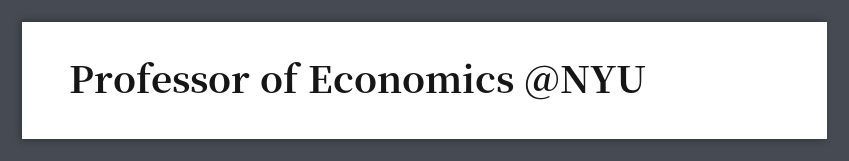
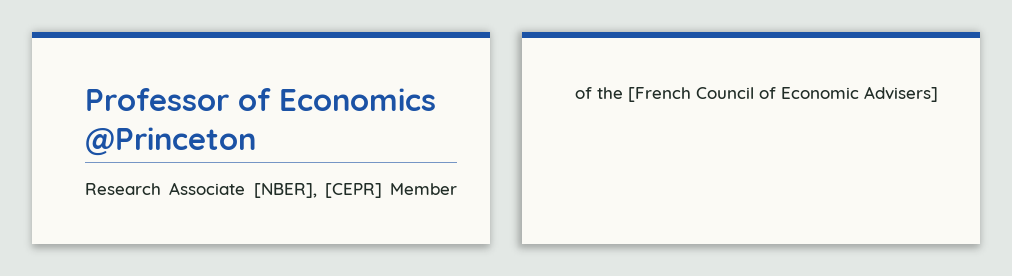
- Professor of Economics @NYU
+ Professor of Economics @Princeton
+ Research Associate [NBER], [CEPR] Member of the [French Council of Economic Advisers]

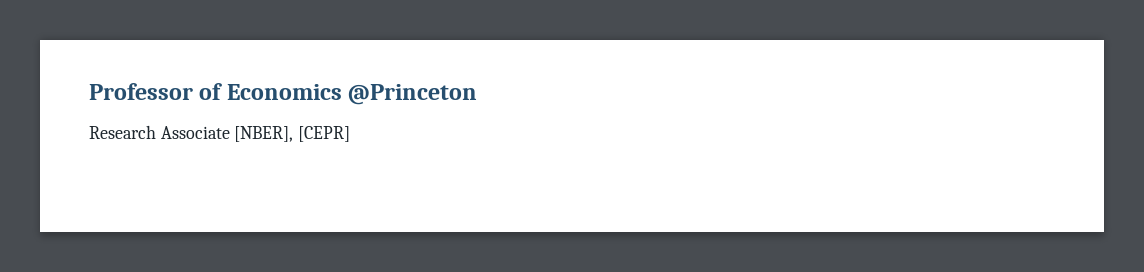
- Research Associate [NBER], [CEPR] Member of the [French Council of Economic Advisers]
+ Research Associate [NBER], [CEPR]

